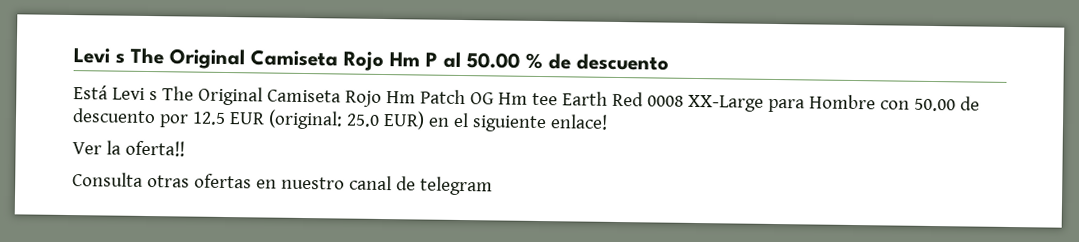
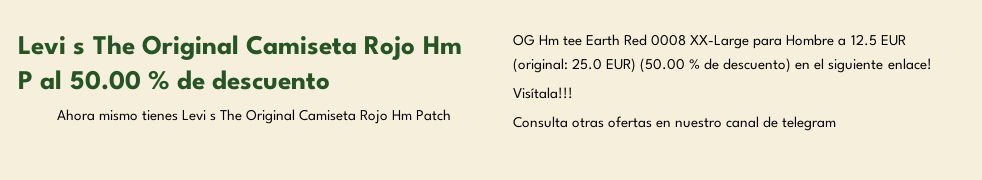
- Está Levi s The Original Camiseta Rojo Hm Patch OG Hm tee Earth Red 0008 XX-Large para Hombre con 50.00 de descuento por 12.5 EUR (original: 25.0 EUR) en el siguiente enlace!
+ Ahora mismo tienes Levi s The Original Camiseta Rojo Hm Patch OG Hm tee Earth Red 0008 XX-Large para Hombre a 12.5 EUR (original: 25.0 EUR) (50.00 % de descuento) en el siguiente enlace!
- Ver la oferta!!
+ Visítala!!!

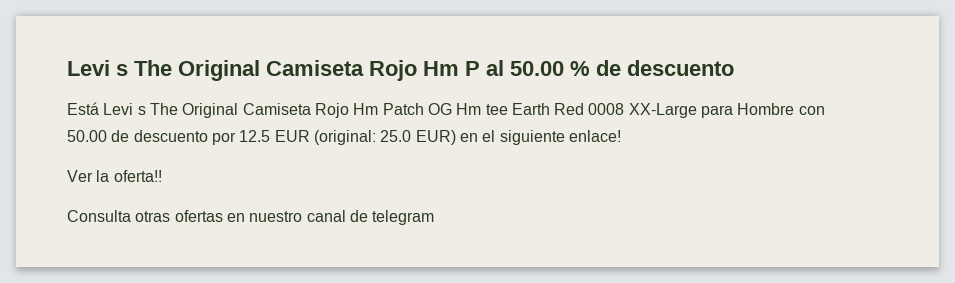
- Ahora mismo tienes Levi s The Original Camiseta Rojo Hm Patch OG Hm tee Earth Red 0008 XX-Large para Hombre a 12.5 EUR (original: 25.0 EUR) (50.00 % de descuento) en el siguiente enlace!
+ Está Levi s The Original Camiseta Rojo Hm Patch OG Hm tee Earth Red 0008 XX-Large para Hombre con 50.00 de descuento por 12.5 EUR (original: 25.0 EUR) en el siguiente enlace!
- Visítala!!!
+ Ver la oferta!!

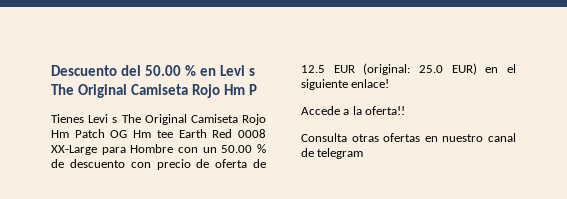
- Levi s The Original Camiseta Rojo Hm P al 50.00 % de descuento
- Está Levi s The Original Camiseta Rojo Hm Patch OG Hm tee Earth Red 0008 XX-Large para Hombre con 50.00 de descuento por 12.5 EUR (original: 25.0 EUR) en el siguiente enlace!
+ Descuento del 50.00 % en Levi s The Original Camiseta Rojo Hm P
+ Tienes Levi s The Original Camiseta Rojo Hm Patch OG Hm tee Earth Red 0008 XX-Large para Hombre con un 50.00 % de descuento con precio de oferta de 12.5 EUR (original: 25.0 EUR) en el siguiente enlace!
- Ver la oferta!!
+ Accede a la oferta!!

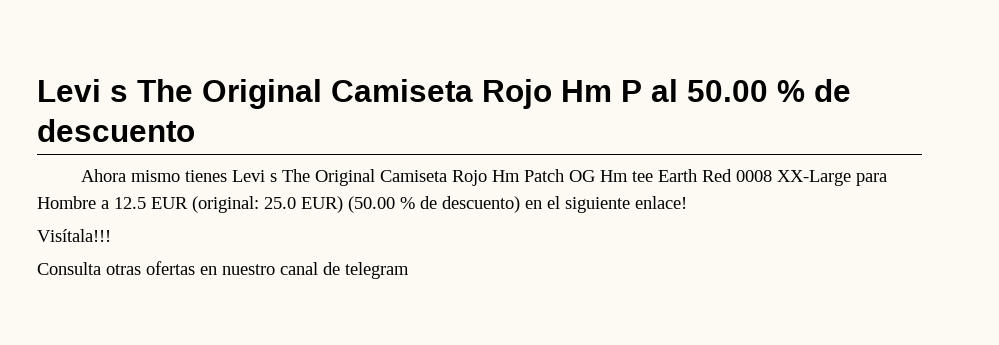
- Descuento del 50.00 % en Levi s The Original Camiseta Rojo Hm P
- Tienes Levi s The Original Camiseta Rojo Hm Patch OG Hm tee Earth Red 0008 XX-Large para Hombre con un 50.00 % de descuento con precio de oferta de 12.5 EUR (original: 25.0 EUR) en el siguiente enlace!
+ Levi s The Original Camiseta Rojo Hm P al 50.00 % de descuento
+ Ahora mismo tienes Levi s The Original Camiseta Rojo Hm Patch OG Hm tee Earth Red 0008 XX-Large para Hombre a 12.5 EUR (original: 25.0 EUR) (50.00 % de descuento) en el siguiente enlace!
- Accede a la oferta!!
+ Visítala!!!

